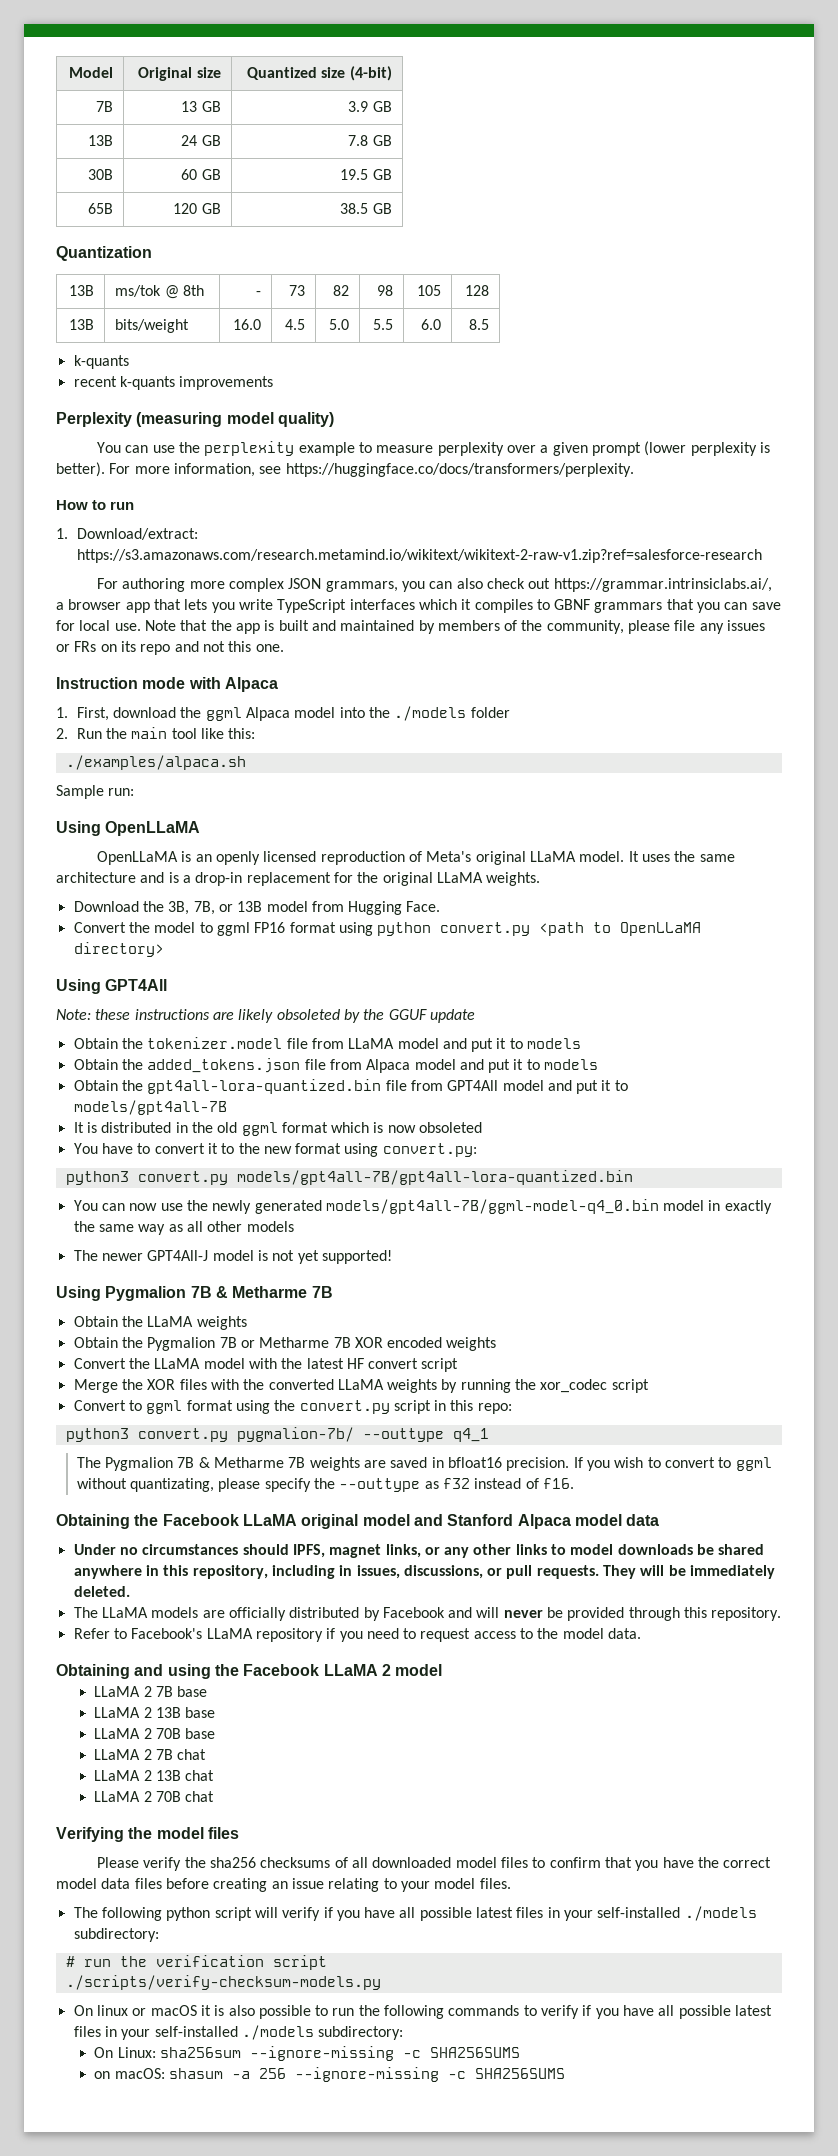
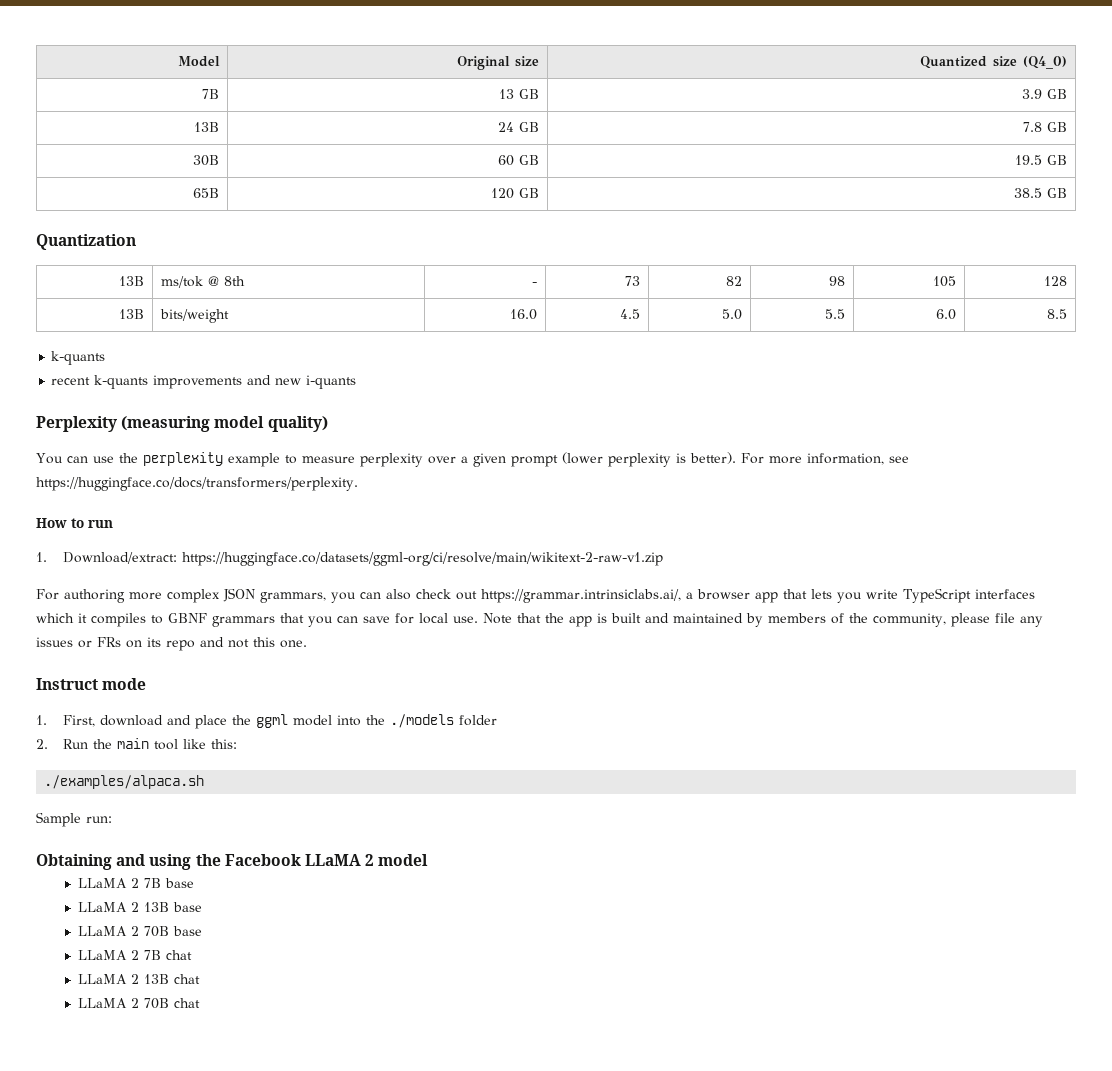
- Model | Original size | Quantized size (4-bit)
+ Model | Original size | Quantized size (Q4_0)
- recent k-quants improvements
+ recent k-quants improvements and new i-quants
- 1. Download/extract: https://s3.amazonaws.com/research.metamind.io/wikitext/wikitext-2-raw-v1.zip?ref=salesforce-research
+ 1. Download/extract: https://huggingface.co/datasets/ggml-org/ci/resolve/main/wikitext-2-raw-v1.zip
- Instruction mode with Alpaca
+ Instruct mode
- 1. First, download the ggml Alpaca model into the ./models folder
+ 1. First, download and place the ggml model into the ./models folder
- Using OpenLLaMA
- OpenLLaMA is an openly licensed reproduction of Meta's original LLaMA model. It uses the same architecture and is a drop-in replacement for the original LLaMA weights.
- Download the 3B, 7B, or 13B model from Hugging Face.
- Convert the model to ggml FP16 format using python convert.py <path to OpenLLaMA directory>
- Using GPT4All
- Note: these instructions are likely obsoleted by the GGUF update
- Obtain the tokenizer.model file from LLaMA model and put it to models
- Obtain the added_tokens.json file from Alpaca model and put it to models
- Obtain the gpt4all-lora-quantized.bin file from GPT4All model and put it to models/gpt4all-7B
- It is distributed in the old ggml format which is now obsoleted
- You have to convert it to the new format using convert.py:
- python3 convert.py models/gpt4all-7B/gpt4all-lora-quantized.bin
- You can now use the newly generated models/gpt4all-7B/ggml-model-q4_0.bin model in exactly the same way as all other models
- The newer GPT4All-J model is not yet supported!
- Using Pygmalion 7B & Metharme 7B
- Obtain the LLaMA weights
- Obtain the Pygmalion 7B or Metharme 7B XOR encoded weights
- Convert the LLaMA model with the latest HF convert script
- Merge the XOR files with the converted LLaMA weights by running the xor_codec script
- Convert to ggml format using the convert.py script in this repo:
- python3 convert.py pygmalion-7b/ --outtype q4_1
- The Pygmalion 7B & Metharme 7B weights are saved in bfloat16 precision. If you wish to convert to ggml without quantizating, please specify the --outtype as f32 instead of f16.
- Obtaining the Facebook LLaMA original model and Stanford Alpaca model data
- Under no circumstances should IPFS, magnet links, or any other links to model downloads be shared anywhere in this repository, including in issues, discussions, or pull requests. They will be immediately deleted.
- The LLaMA models are officially distributed by Facebook and will never be provided through this repository.
- Refer to Facebook's LLaMA repository if you need to request access to the model data.
- Verifying the model files
- Please verify the sha256 checksums of all downloaded model files to confirm that you have the correct model data files before creating an issue relating to your model files.
- The following python script will verify if you have all possible latest files in your self-installed ./models subdirectory:
- # run the verification script
- ./scripts/verify-checksum-models.py
- On linux or macOS it is also possible to run the following commands to verify if you have all possible latest files in your self-installed ./models subdirectory:
- On Linux: sha256sum --ignore-missing -c SHA256SUMS
- on macOS: shasum -a 256 --ignore-missing -c SHA256SUMS

